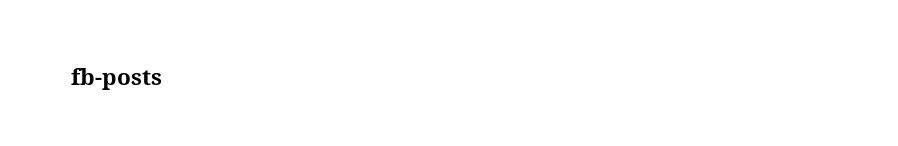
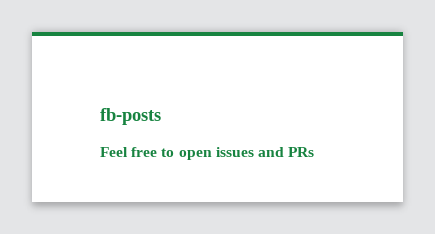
+ Feel free to open issues and PRs

